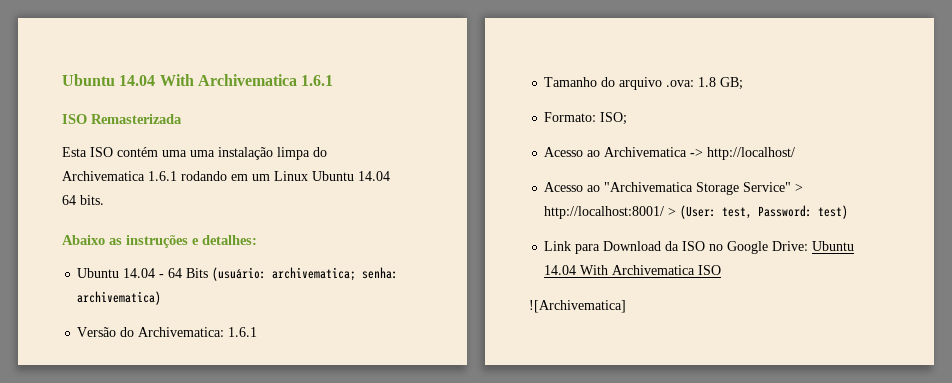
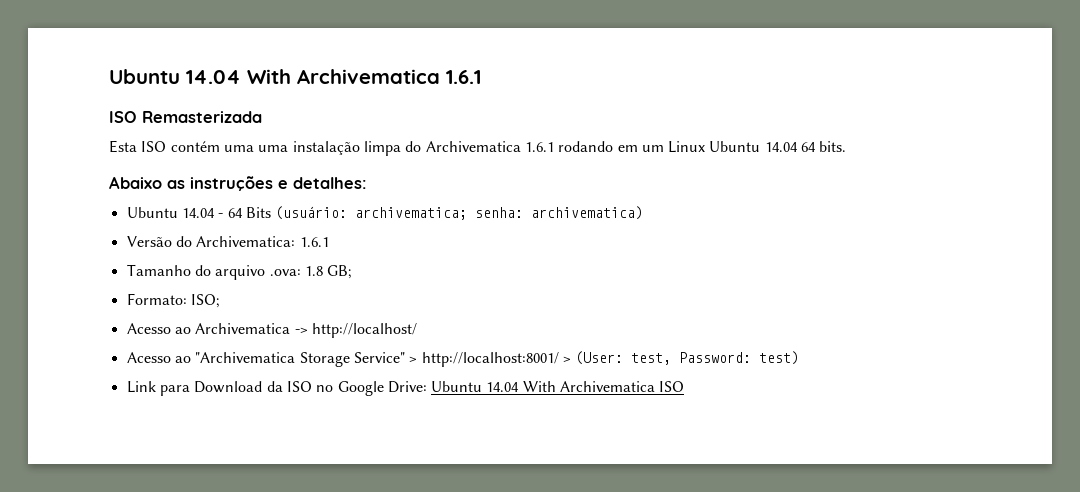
- ![Archivematica]

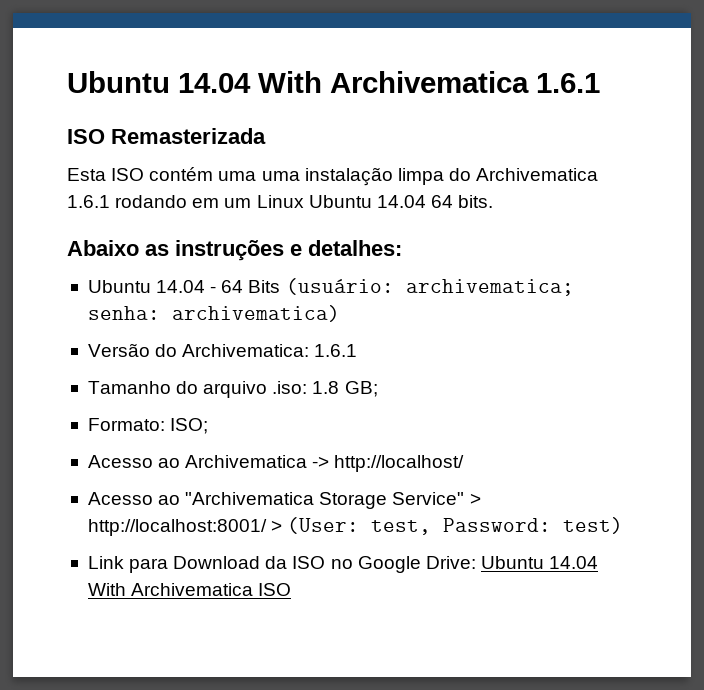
- Tamanho do arquivo .ova: 1.8 GB;
+ Tamanho do arquivo .iso: 1.8 GB;

